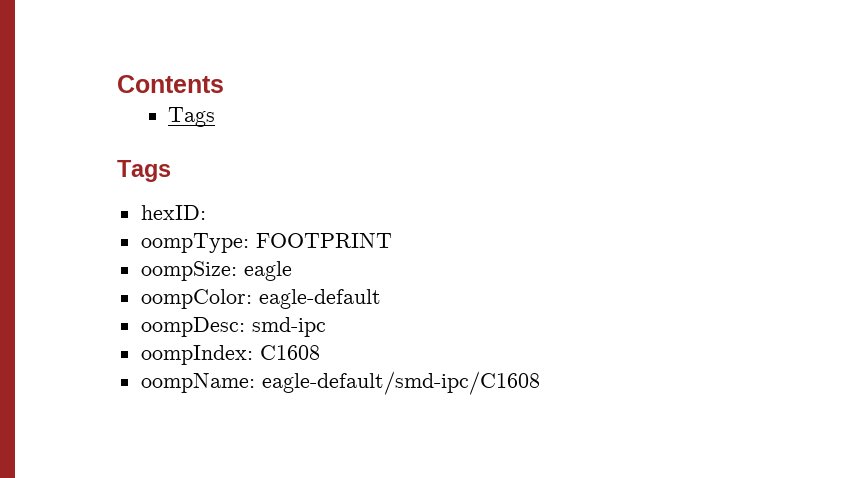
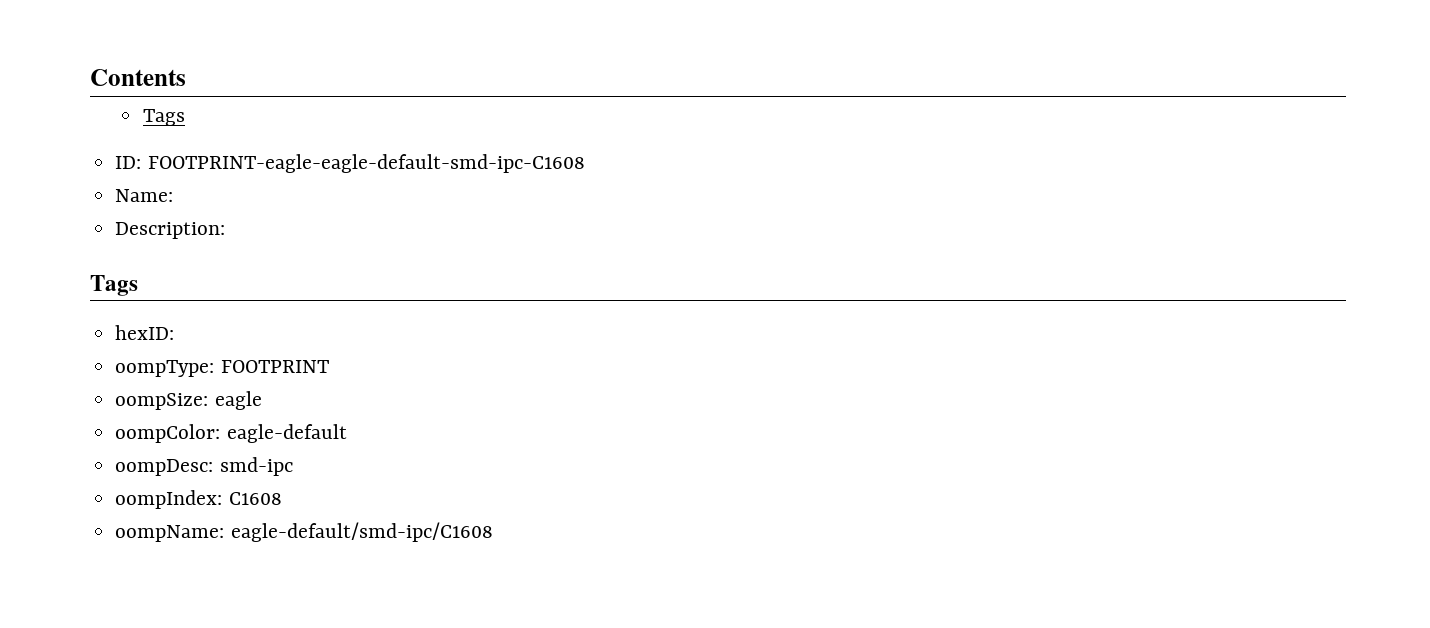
+ ID: FOOTPRINT-eagle-eagle-default-smd-ipc-C1608
+ Name:
+ Description:

